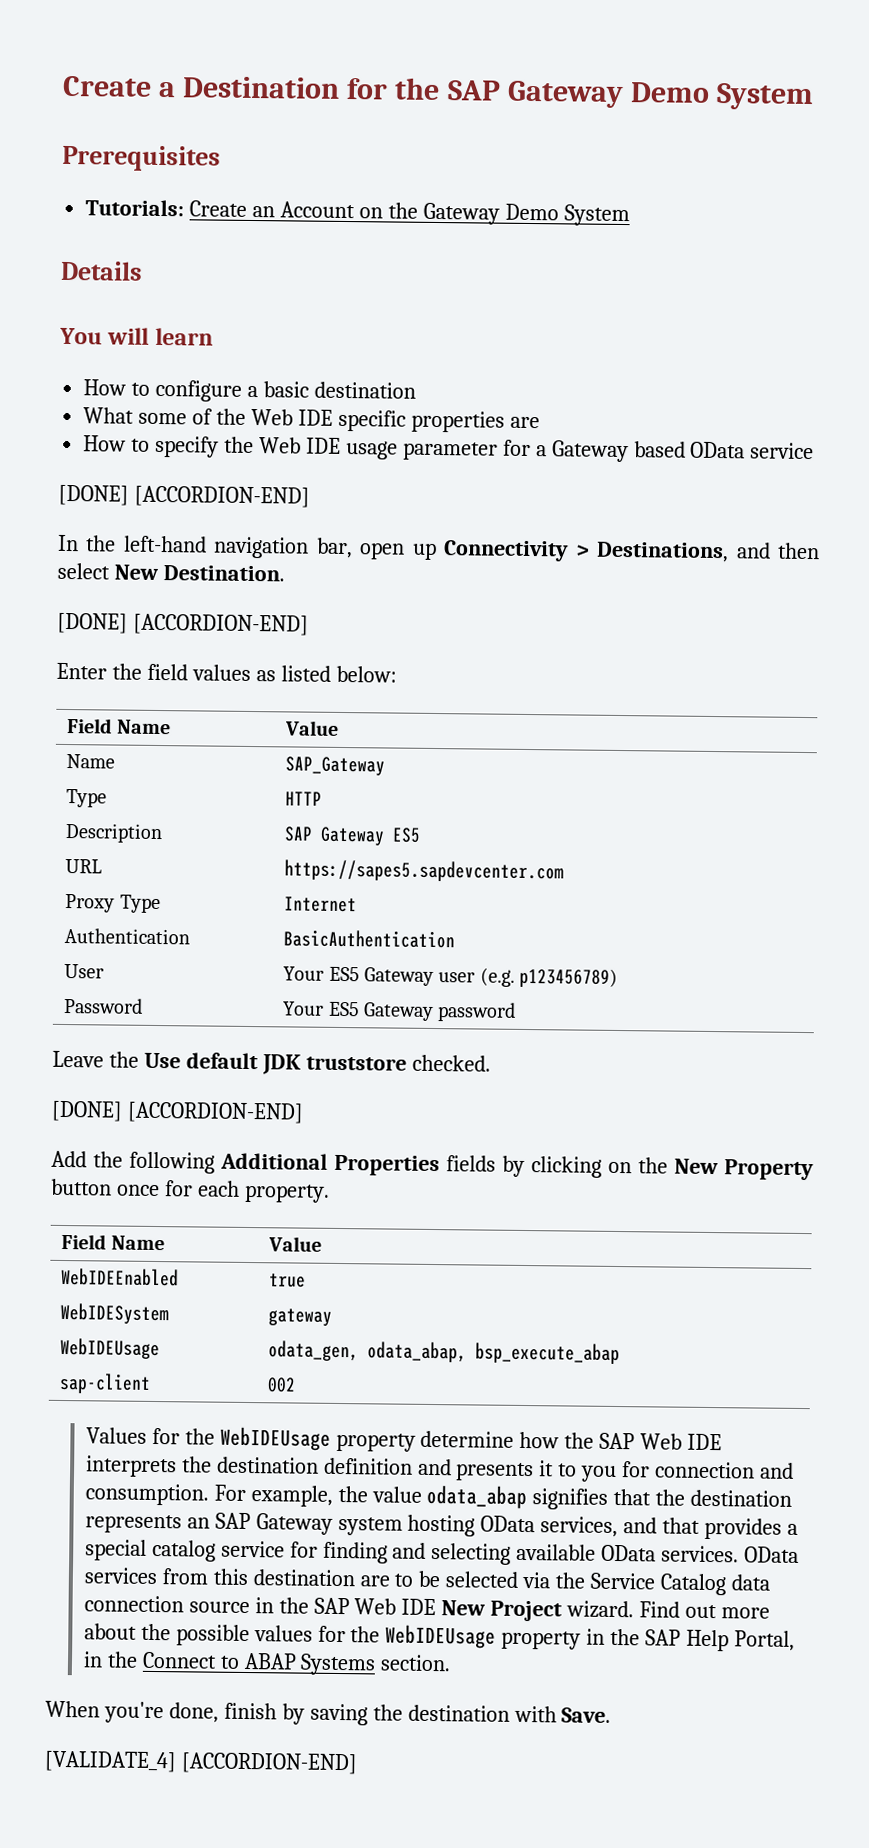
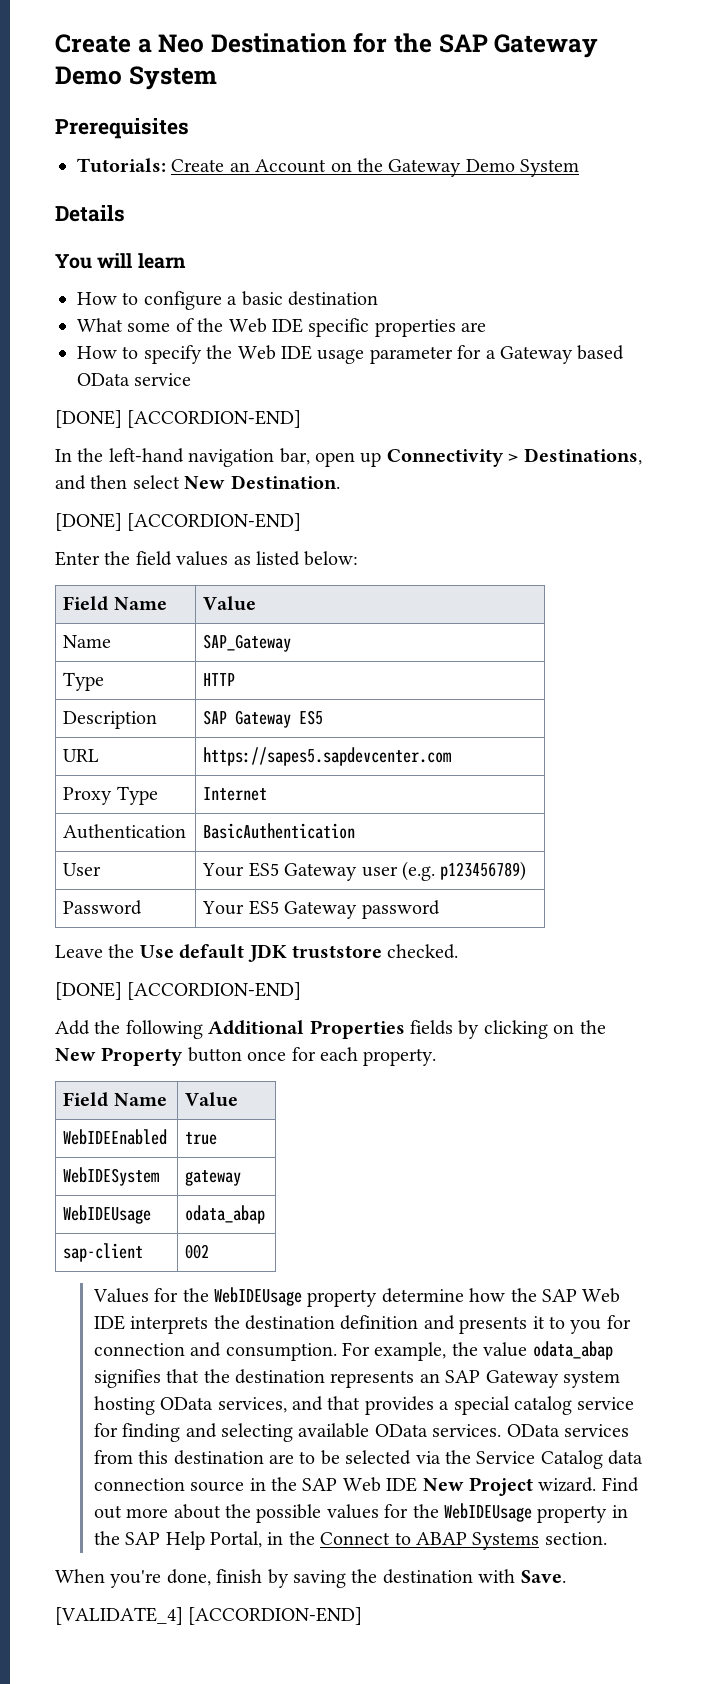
- Create a Destination for the SAP Gateway Demo System
+ Create a Neo Destination for the SAP Gateway Demo System
- WebIDEUsage | odata_gen, odata_abap, bsp_execute_abap
+ WebIDEUsage | odata_abap

